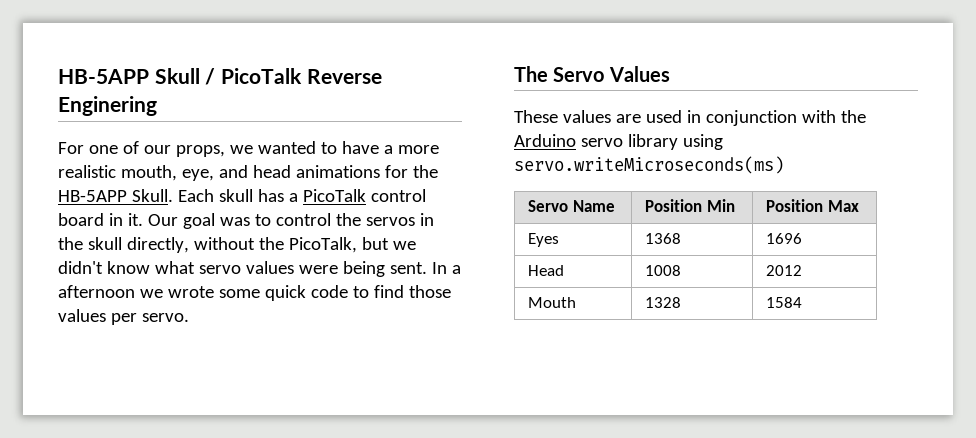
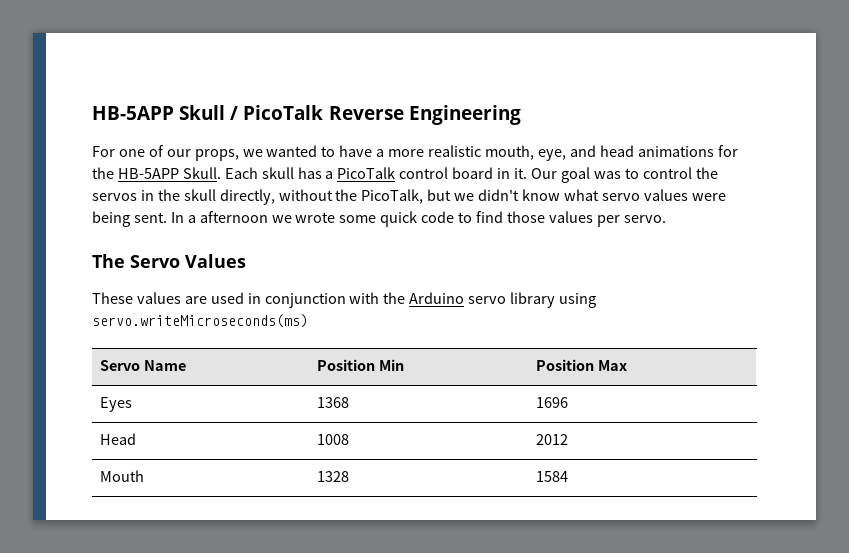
- HB-5APP Skull / PicoTalk Reverse Enginering
+ HB-5APP Skull / PicoTalk Reverse Engineering

